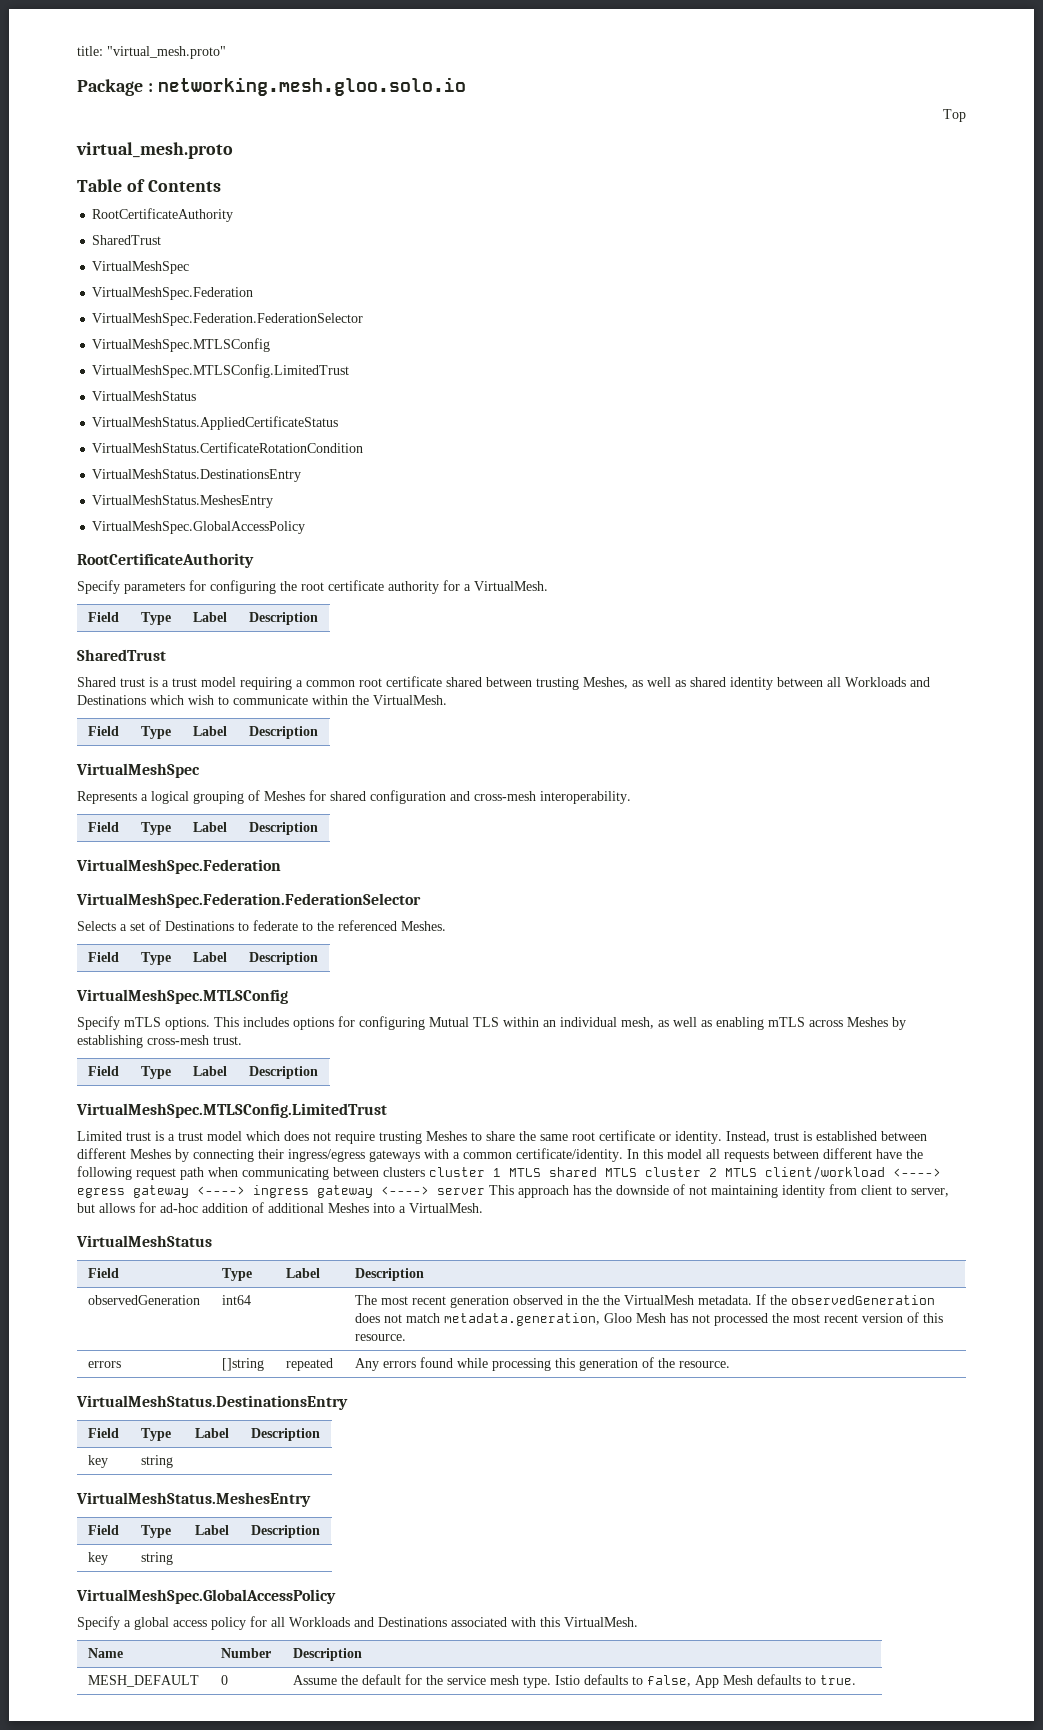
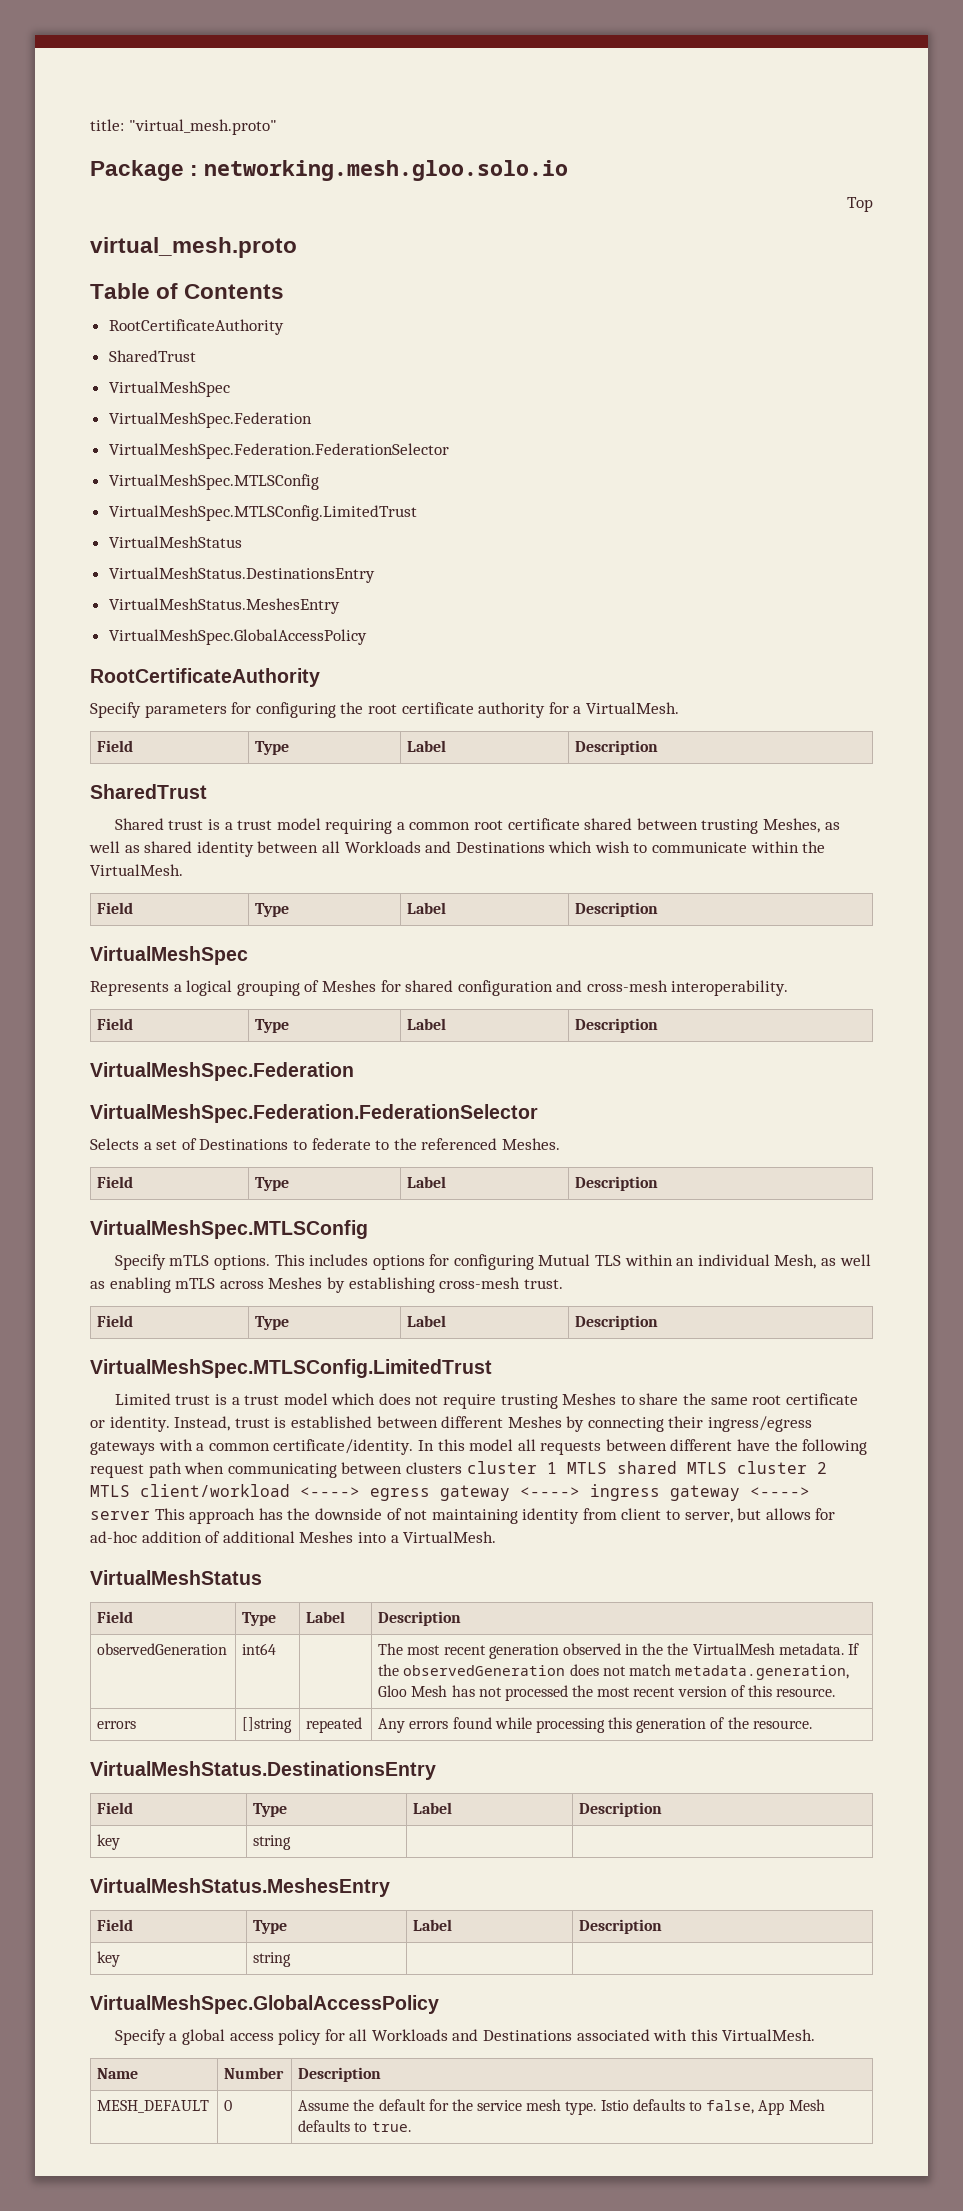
- VirtualMeshStatus.AppliedCertificateStatus
- VirtualMeshStatus.CertificateRotationCondition
- This includes options for configuring Mutual TLS within an individual mesh, as well as enabling mTLS across Meshes by establishing cross-mesh trust.
+ This includes options for configuring Mutual TLS within an individual Mesh, as well as enabling mTLS across Meshes by establishing cross-mesh trust.

